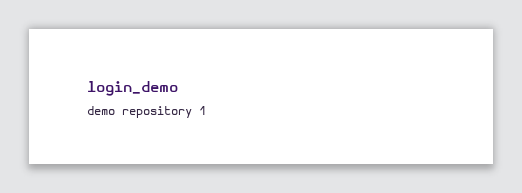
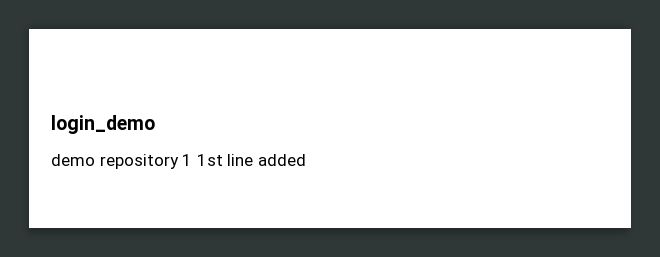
- demo repository 1
+ demo repository 1 1st line added

